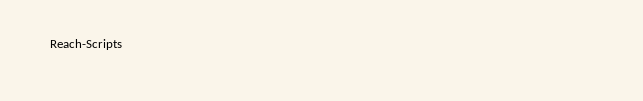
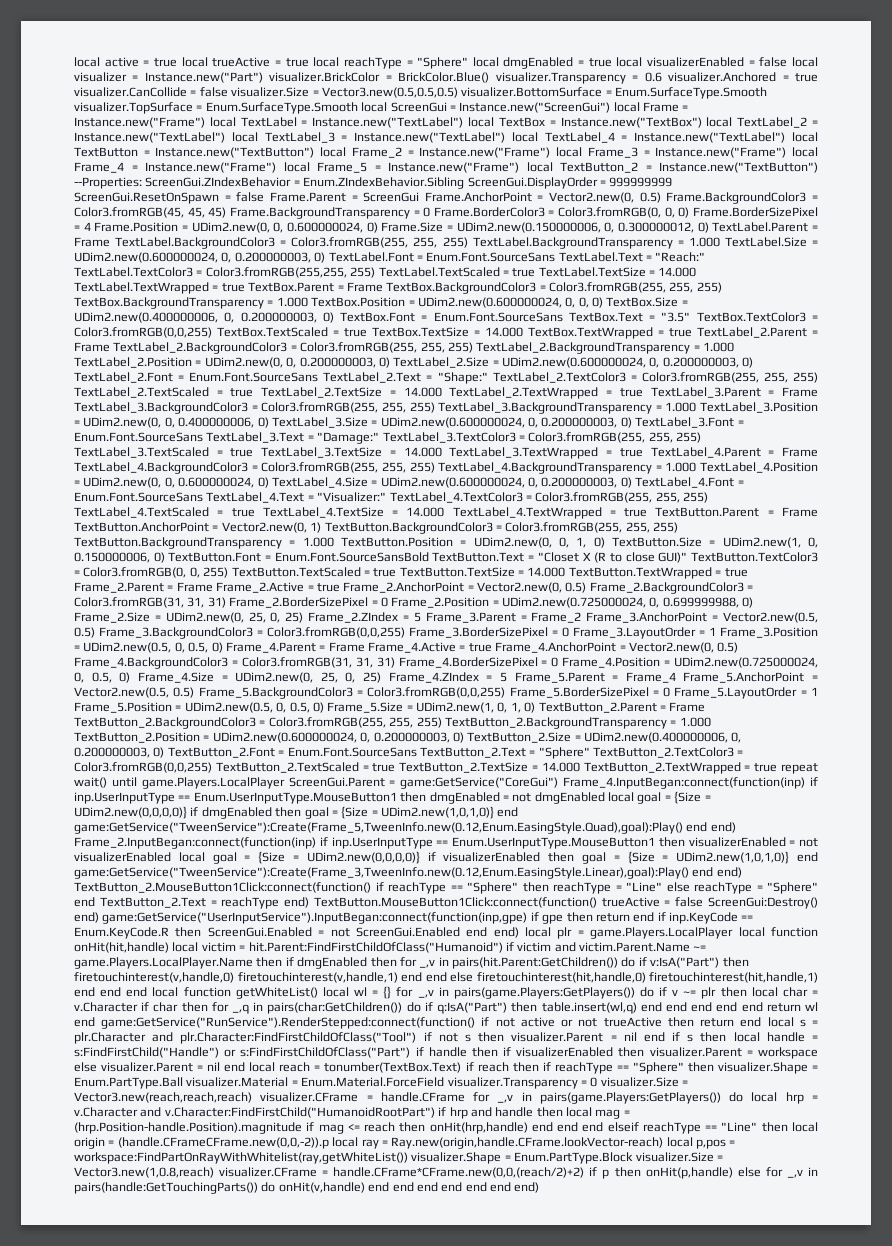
- Reach-Scripts
+ local active = true local trueActive = true local reachType = "Sphere" local dmgEnabled = true local visualizerEnabled = false local visualizer = Instance.new("Part") visualizer.BrickColor = BrickColor.Blue() visualizer.Transparency = 0.6 visualizer.Anchored = true visualizer.CanCollide = false visualizer.Size = Vector3.new(0.5,0.5,0.5) visualizer.BottomSurface = Enum.SurfaceType.Smooth visualizer.TopSurface = Enum.SurfaceType.Smooth local ScreenGui = Instance.new("ScreenGui") local Frame = Instance.new("Frame") local TextLabel = Instance.new("TextLabel") local TextBox = Instance.new("TextBox") local TextLabel_2 = Instance.new("TextLabel") local TextLabel_3 = Instance.new("TextLabel") local TextLabel_4 = Instance.new("TextLabel") local TextButton = Instance.new("TextButton") local Frame_2 = Instance.new("Frame") local Frame_3 = Instance.new("Frame") local Frame_4 = Instance.new("Frame") local Frame_5 = Instance.new("Frame") local TextButton_2 = Instance.new("TextButton") --Properties: ScreenGui.ZIndexBehavior = Enum.ZIndexBehavior.Sibling ScreenGui.DisplayOrder = 999999999 ScreenGui.ResetOnSpawn = false Frame.Parent = ScreenGui Frame.AnchorPoint = Vector2.new(0, 0.5) Frame.BackgroundColor3 = Color3.fromRGB(45, 45, 45) Frame.BackgroundTransparency = 0 Frame.BorderColor3 = Color3.fromRGB(0, 0, 0) Frame.BorderSizePixel = 4 Frame.Position = UDim2.new(0, 0, 0.600000024, 0) Frame.Size = UDim2.new(0.150000006, 0, 0.300000012, 0) TextLabel.Parent = Frame TextLabel.BackgroundColor3 = Color3.fromRGB(255, 255, 255) TextLabel.BackgroundTransparency = 1.000 TextLabel.Size = UDim2.new(0.600000024, 0, 0.200000003, 0) TextLabel.Font = Enum.Font.SourceSans TextLabel.Text = "Reach:" TextLabel.TextColor3 = Color3.fromRGB(255,255, 255) TextLabel.TextScaled = true TextLabel.TextSize = 14.000 TextLabel.TextWrapped = true TextBox.Parent = Frame TextBox.BackgroundColor3 = Color3.fromRGB(255, 255, 255) TextBox.BackgroundTransparency = 1.000 TextBox.Position = UDim2.new(0.600000024, 0, 0, 0) TextBox.Size = UDim2.new(0.400000006, 0, 0.200000003, 0) TextBox.Font = Enum.Font.SourceSans TextBox.Text = "3.5" TextBox.TextColor3 = Color3.fromRGB(0,0,255) TextBox.TextScaled = true TextBox.TextSize = 14.000 TextBox.TextWrapped = true TextLabel_2.Parent = Frame TextLabel_2.BackgroundColor3 = Color3.fromRGB(255, 255, 255) TextLabel_2.BackgroundTransparency = 1.000 TextLabel_2.Position = UDim2.new(0, 0, 0.200000003, 0) TextLabel_2.Size = UDim2.new(0.600000024, 0, 0.200000003, 0) TextLabel_2.Font = Enum.Font.SourceSans TextLabel_2.Text = "Shape:" TextLabel_2.TextColor3 = Color3.fromRGB(255, 255, 255) TextLabel_2.TextScaled = true TextLabel_2.TextSize = 14.000 TextLabel_2.TextWrapped = true TextLabel_3.Parent = Frame TextLabel_3.BackgroundColor3 = Color3.fromRGB(255, 255, 255) TextLabel_3.BackgroundTransparency = 1.000 TextLabel_3.Position = UDim2.new(0, 0, 0.400000006, 0) TextLabel_3.Size = UDim2.new(0.600000024, 0, 0.200000003, 0) TextLabel_3.Font = Enum.Font.SourceSans TextLabel_3.Text = "Damage:" TextLabel_3.TextColor3 = Color3.fromRGB(255, 255, 255) TextLabel_3.TextScaled = true TextLabel_3.TextSize = 14.000 TextLabel_3.TextWrapped = true TextLabel_4.Parent = Frame TextLabel_4.BackgroundColor3 = Color3.fromRGB(255, 255, 255) TextLabel_4.BackgroundTransparency = 1.000 TextLabel_4.Position = UDim2.new(0, 0, 0.600000024, 0) TextLabel_4.Size = UDim2.new(0.600000024, 0, 0.200000003, 0) TextLabel_4.Font = Enum.Font.SourceSans TextLabel_4.Text = "Visualizer:" TextLabel_4.TextColor3 = Color3.fromRGB(255, 255, 255) TextLabel_4.TextScaled = true TextLabel_4.TextSize = 14.000 TextLabel_4.TextWrapped = true TextButton.Parent = Frame TextButton.AnchorPoint = Vector2.new(0, 1) TextButton.BackgroundColor3 = Color3.fromRGB(255, 255, 255) TextButton.BackgroundTransparency = 1.000 TextButton.Position = UDim2.new(0, 0, 1, 0) TextButton.Size = UDim2.new(1, 0, 0.150000006, 0) TextButton.Font = Enum.Font.SourceSansBold TextButton.Text = "Closet X (R to close GUI)" TextButton.TextColor3 = Color3.fromRGB(0, 0, 255) TextButton.TextScaled = true TextButton.TextSize = 14.000 TextButton.TextWrapped = true Frame_2.Parent = Frame Frame_2.Active = true Frame_2.AnchorPoint = Vector2.new(0, 0.5) Frame_2.BackgroundColor3 = Color3.fromRGB(31, 31, 31) Frame_2.BorderSizePixel = 0 Frame_2.Position = UDim2.new(0.725000024, 0, 0.699999988, 0) Frame_2.Size = UDim2.new(0, 25, 0, 25) Frame_2.ZIndex = 5 Frame_3.Parent = Frame_2 Frame_3.AnchorPoint = Vector2.new(0.5, 0.5) Frame_3.BackgroundColor3 = Color3.fromRGB(0,0,255) Frame_3.BorderSizePixel = 0 Frame_3.LayoutOrder = 1 Frame_3.Position = UDim2.new(0.5, 0, 0.5, 0) Frame_4.Parent = Frame Frame_4.Active = true Frame_4.AnchorPoint = Vector2.new(0, 0.5) Frame_4.BackgroundColor3 = Color3.fromRGB(31, 31, 31) Frame_4.BorderSizePixel = 0 Frame_4.Position = UDim2.new(0.725000024, 0, 0.5, 0) Frame_4.Size = UDim2.new(0, 25, 0, 25) Frame_4.ZIndex = 5 Frame_5.Parent = Frame_4 Frame_5.AnchorPoint = Vector2.new(0.5, 0.5) Frame_5.BackgroundColor3 = Color3.fromRGB(0,0,255) Frame_5.BorderSizePixel = 0 Frame_5.LayoutOrder = 1 Frame_5.Position = UDim2.new(0.5, 0, 0.5, 0) Frame_5.Size = UDim2.new(1, 0, 1, 0) TextButton_2.Parent = Frame TextButton_2.BackgroundColor3 = Color3.fromRGB(255, 255, 255) TextButton_2.BackgroundTransparency = 1.000 TextButton_2.Position = UDim2.new(0.600000024, 0, 0.200000003, 0) TextButton_2.Size = UDim2.new(0.400000006, 0, 0.200000003, 0) TextButton_2.Font = Enum.Font.SourceSans TextButton_2.Text = "Sphere" TextButton_2.TextColor3 = Color3.fromRGB(0,0,255) TextButton_2.TextScaled = true TextButton_2.TextSize = 14.000 TextButton_2.TextWrapped = true repeat wait() until game.Players.LocalPlayer ScreenGui.Parent = game:GetService("CoreGui") Frame_4.InputBegan:connect(function(inp) if inp.UserInputType == Enum.UserInputType.MouseButton1 then dmgEnabled = not dmgEnabled local goal = {Size = UDim2.new(0,0,0,0)} if dmgEnabled then goal = {Size = UDim2.new(1,0,1,0)} end game:GetService("TweenService"):Create(Frame_5,TweenInfo.new(0.12,Enum.EasingStyle.Quad),goal):Play() end end) Frame_2.InputBegan:connect(function(inp) if inp.UserInputType == Enum.UserInputType.MouseButton1 then visualizerEnabled = not visualizerEnabled local goal = {Size = UDim2.new(0,0,0,0)} if visualizerEnabled then goal = {Size = UDim2.new(1,0,1,0)} end game:GetService("TweenService"):Create(Frame_3,TweenInfo.new(0.12,Enum.EasingStyle.Linear),goal):Play() end end) TextButton_2.MouseButton1Click:connect(function() if reachType == "Sphere" then reachType = "Line" else reachType = "Sphere" end TextButton_2.Text = reachType end) TextButton.MouseButton1Click:connect(function() trueActive = false ScreenGui:Destroy() end) game:GetService("UserInputService").InputBegan:connect(function(inp,gpe) if gpe then return end if inp.KeyCode == Enum.KeyCode.R then ScreenGui.Enabled = not ScreenGui.Enabled end end) local plr = game.Players.LocalPlayer local function onHit(hit,handle) local victim = hit.Parent:FindFirstChildOfClass("Humanoid") if victim and victim.Parent.Name ~= game.Players.LocalPlayer.Name then if dmgEnabled then for _,v in pairs(hit.Parent:GetChildren()) do if v:IsA("Part") then firetouchinterest(v,handle,0) firetouchinterest(v,handle,1) end end else firetouchinterest(hit,handle,0) firetouchinterest(hit,handle,1) end end end local function getWhiteList() local wl = {} for _,v in pairs(game.Players:GetPlayers()) do if v ~= plr then local char = v.Character if char then for _,q in pairs(char:GetChildren()) do if q:IsA("Part") then table.insert(wl,q) end end end end end return wl end game:GetService("RunService").RenderStepped:connect(function() if not active or not trueActive then return end local s = plr.Character and plr.Character:FindFirstChildOfClass("Tool") if not s then visualizer.Parent = nil end if s then local handle = s:FindFirstChild("Handle") or s:FindFirstChildOfClass("Part") if handle then if visualizerEnabled then visualizer.Parent = workspace else visualizer.Parent = nil end local reach = tonumber(TextBox.Text) if reach then if reachType == "Sphere" then visualizer.Shape = Enum.PartType.Ball visualizer.Material = Enum.Material.ForceField visualizer.Transparency = 0 visualizer.Size = Vector3.new(reach,reach,reach) visualizer.CFrame = handle.CFrame for _,v in pairs(game.Players:GetPlayers()) do local hrp = v.Character and v.Character:FindFirstChild("HumanoidRootPart") if hrp and handle then local mag = (hrp.Position-handle.Position).magnitude if mag <= reach then onHit(hrp,handle) end end end elseif reachType == "Line" then local origin = (handle.CFrameCFrame.new(0,0,-2)).p local ray = Ray.new(origin,handle.CFrame.lookVector-reach) local p,pos = workspace:FindPartOnRayWithWhitelist(ray,getWhiteList()) visualizer.Shape = Enum.PartType.Block visualizer.Size = Vector3.new(1,0.8,reach) visualizer.CFrame = handle.CFrame*CFrame.new(0,0,(reach/2)+2) if p then onHit(p,handle) else for _,v in pairs(handle:GetTouchingParts()) do onHit(v,handle) end end end end end end end)

